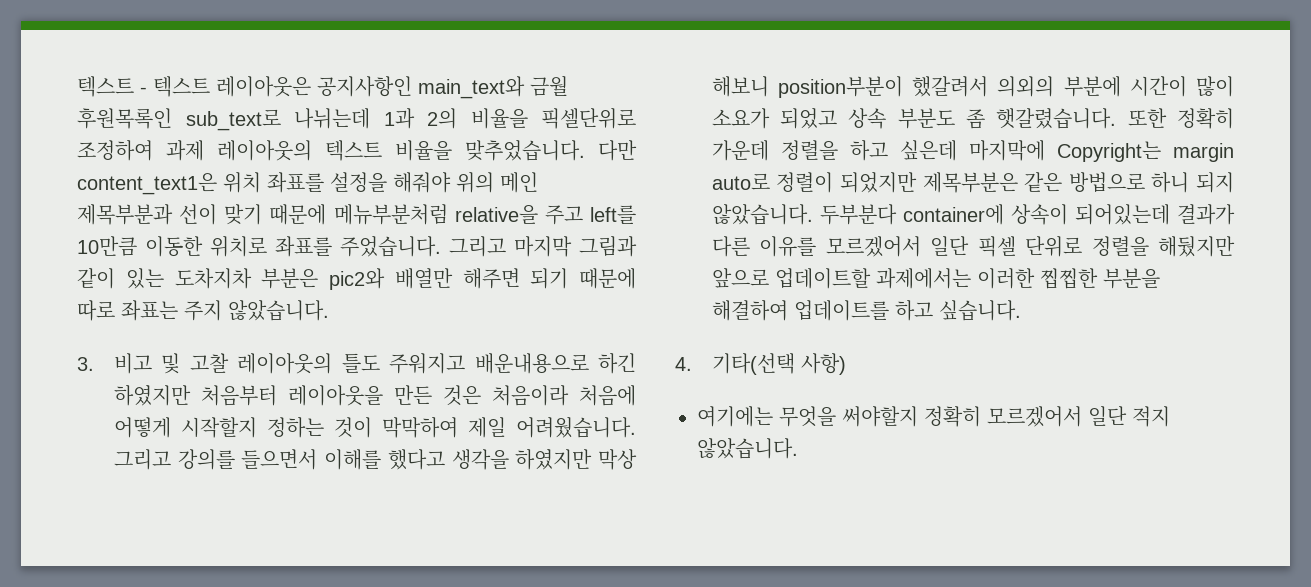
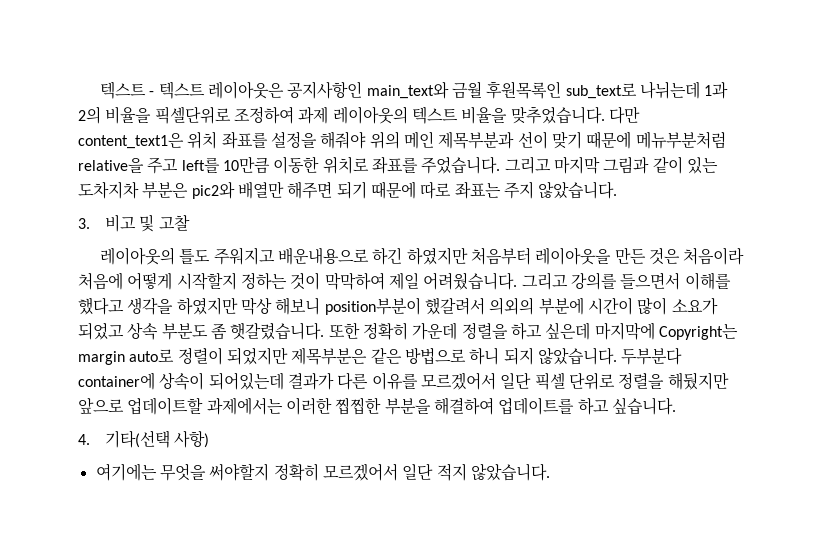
- 3. 비고 및 고찰 레이아웃의 틀도 주워지고 배운내용으로 하긴 하였지만 처음부터 레이아웃을 만든 것은 처음이라 처음에 어떻게 시작할지 정하는 것이 막막하여 제일 어려웠습니다.
+ 3. 비고 및 고찰
+ 레이아웃의 틀도 주워지고 배운내용으로 하긴 하였지만 처음부터 레이아웃을 만든 것은 처음이라 처음에 어떻게 시작할지 정하는 것이 막막하여 제일 어려웠습니다.

